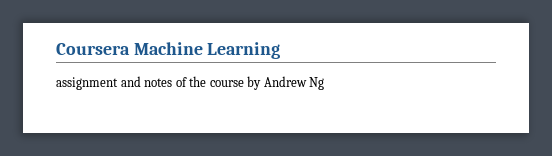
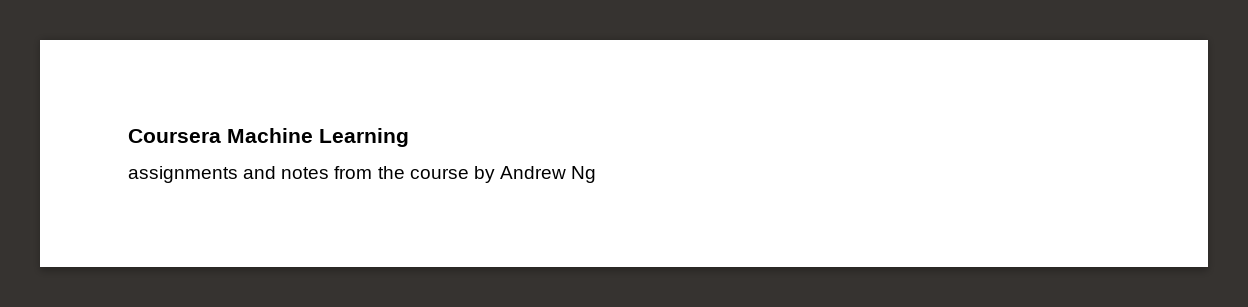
- assignment and notes of the course by Andrew Ng
+ assignments and notes from the course by Andrew Ng

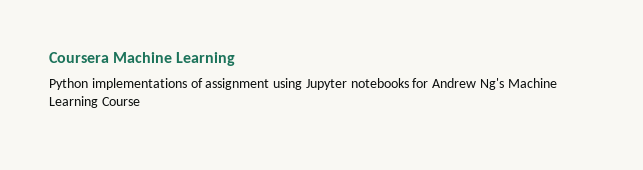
- assignments and notes from the course by Andrew Ng
+ Python implementations of assignment using Jupyter notebooks for Andrew Ng's Machine Learning Course

